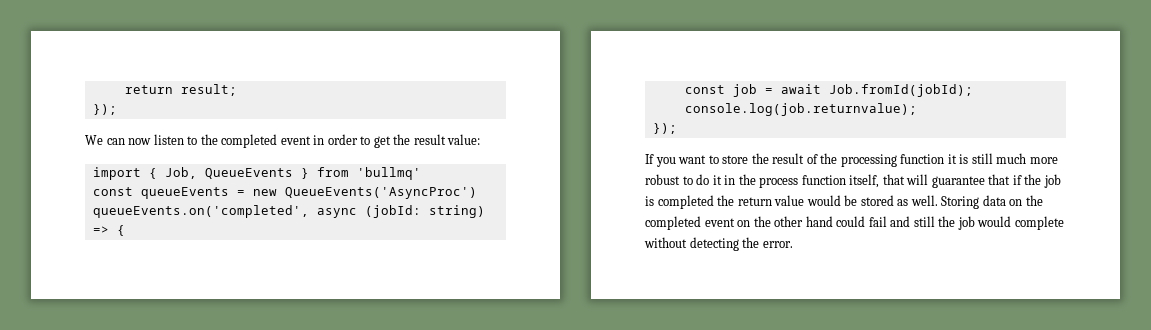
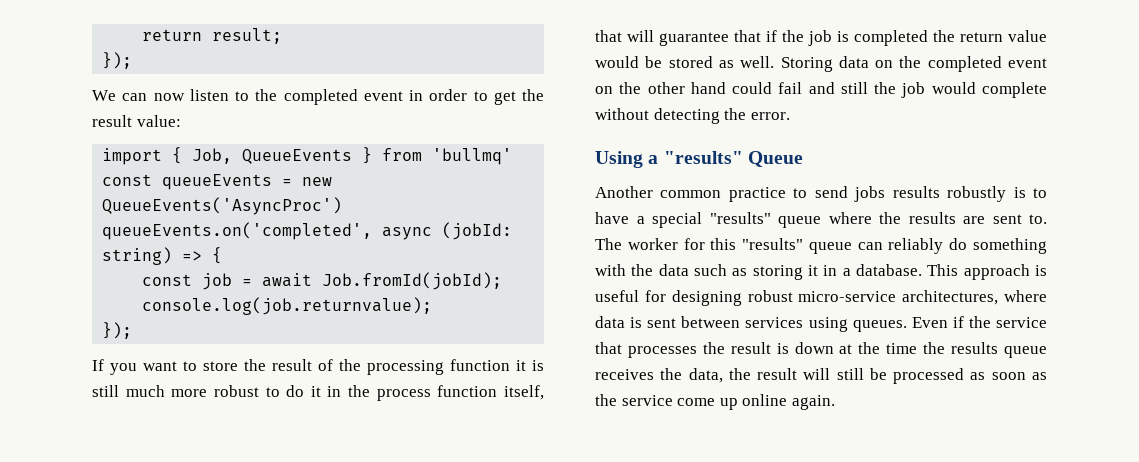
+ Using a "results" Queue
+ Another common practice to send jobs results robustly is to have a special "results" queue where the results are sent to. The worker for this "results" queue can reliably do something with the data such as storing it in a database. This approach is useful for designing robust micro-service architectures, where data is sent between services using queues. Even if the service that processes the result is down at the time the results queue receives the data, the result will still be processed as soon as the service come up online again.

